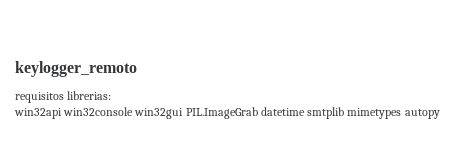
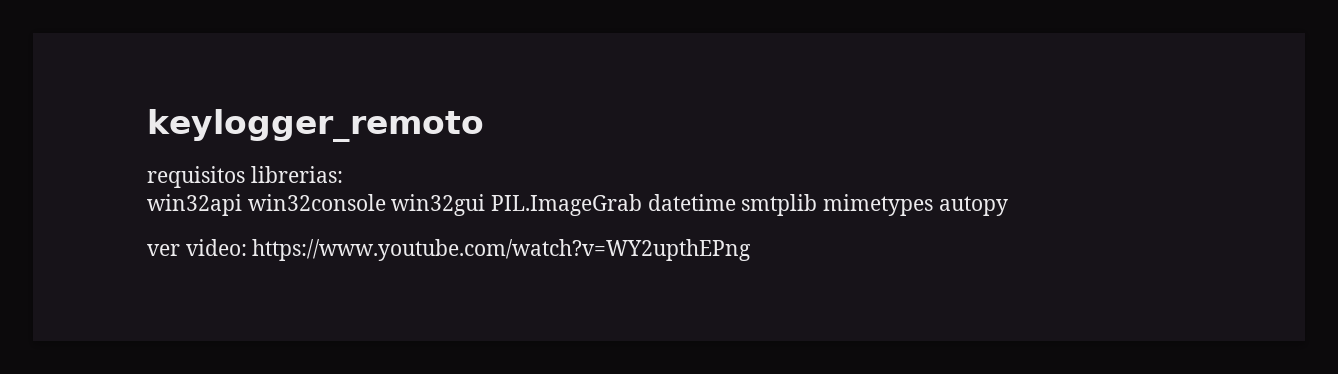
+ ver video: https://www.youtube.com/watch?v=WY2upthEPng

